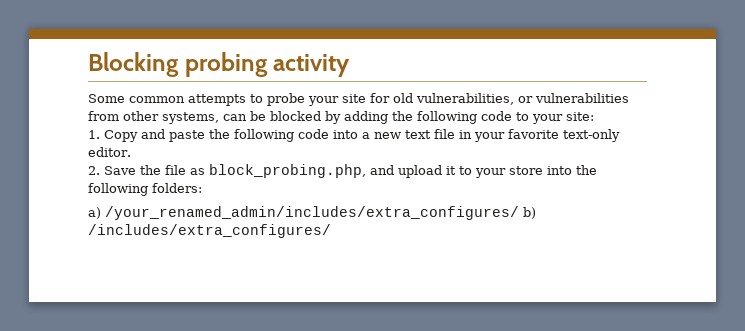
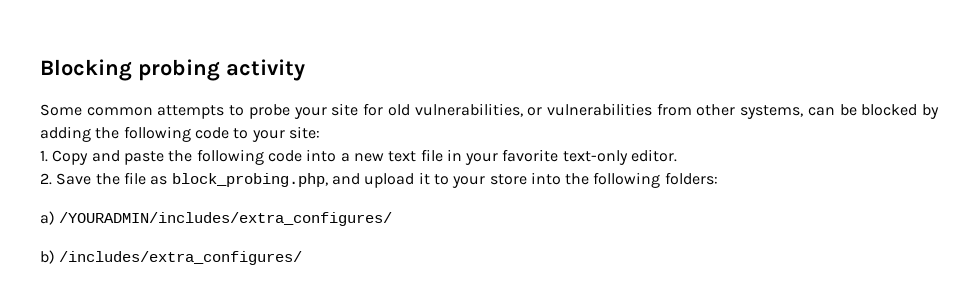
- a) /your_renamed_admin/includes/extra_configures/ b) /includes/extra_configures/
+ a) /YOURADMIN/includes/extra_configures/
+ b) /includes/extra_configures/

